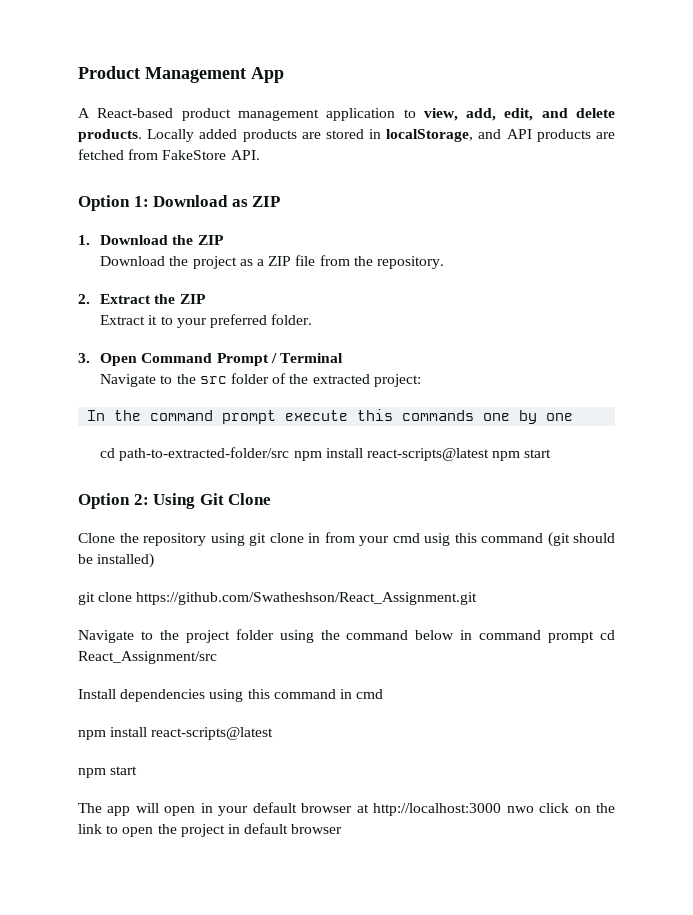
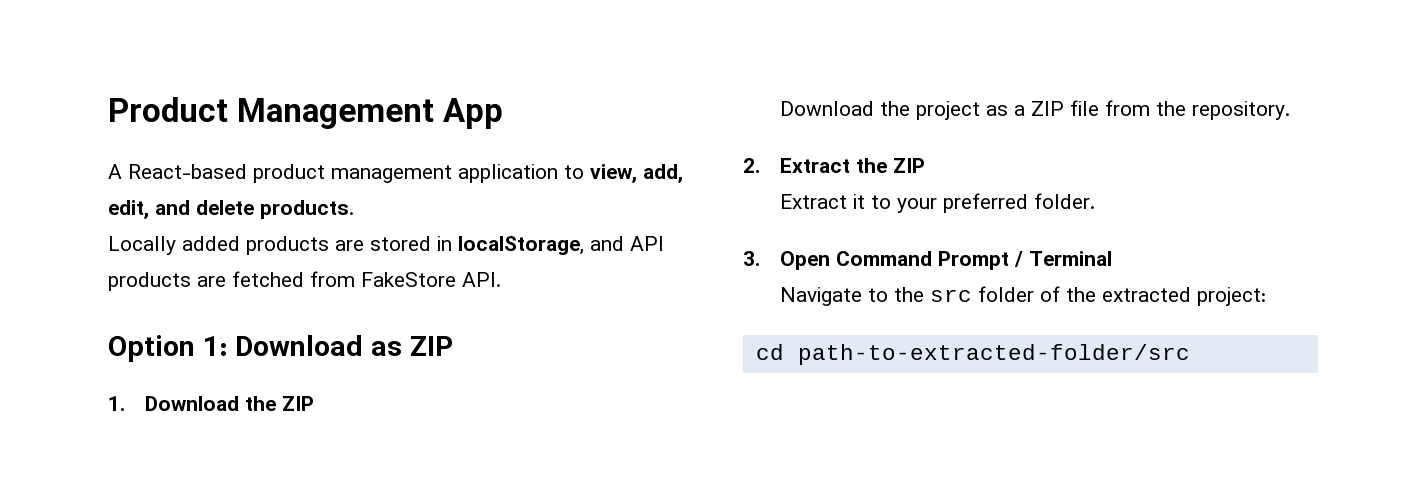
- A React-based product management application to view, add, edit, and delete products. Locally added products are stored in localStorage, and API products are fetched from FakeStore API.
+ A React-based product management application to view, add, edit, and delete products.
+ Locally added products are stored in localStorage, and API products are fetched from FakeStore API.
- In the command prompt execute this commands one by one
- cd path-to-extracted-folder/src npm install react-scripts@latest npm start
- Option 2: Using Git Clone
- Clone the repository using git clone in from your cmd usig this command (git should be installed)
- git clone https://github.com/Swatheshson/React_Assignment.git
- Navigate to the project folder using the command below in command prompt cd React_Assignment/src
- Install dependencies using this command in cmd
- npm install react-scripts@latest
- npm start
- The app will open in your default browser at http://localhost:3000 nwo click on the link to open the project in default browser
+ cd path-to-extracted-folder/src

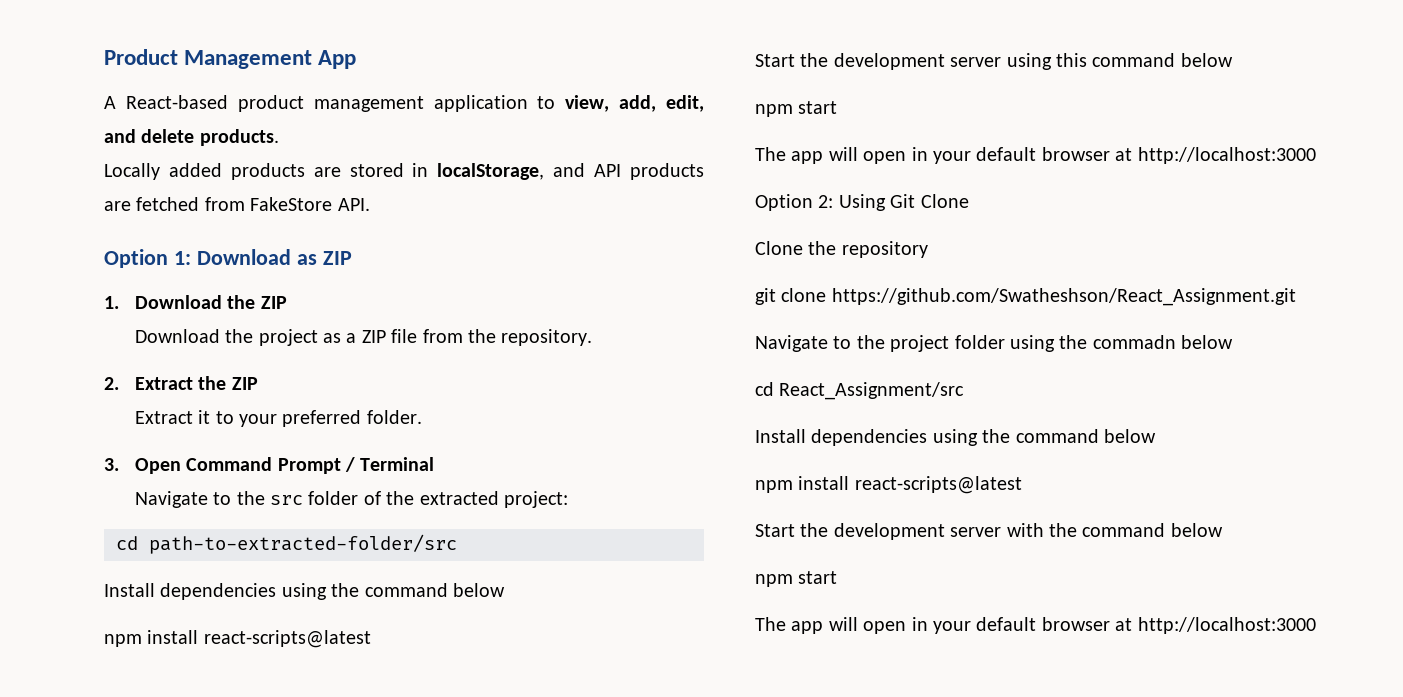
  cd path-to-extracted-folder/src
+ Install dependencies using the command below
+ npm install react-scripts@latest
+ Start the development server using this command below
+ npm start
+ The app will open in your default browser at http://localhost:3000
+ Option 2: Using Git Clone
+ Clone the repository
+ git clone https://github.com/Swatheshson/React_Assignment.git
+ Navigate to the project folder using the commadn below
+ cd React_Assignment/src
+ Install dependencies using the command below
+ npm install react-scripts@latest
+ Start the development server with the command below
+ npm start
+ The app will open in your default browser at http://localhost:3000

